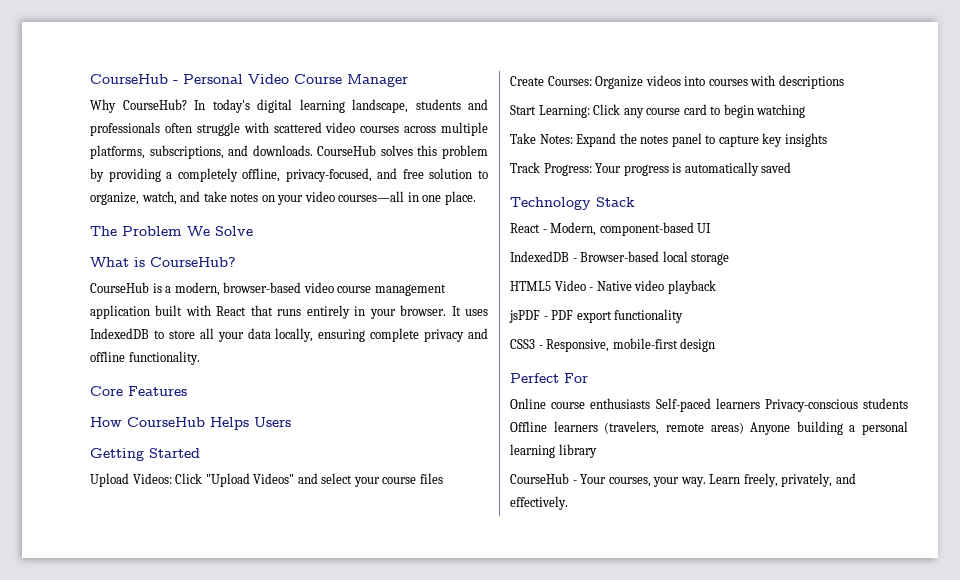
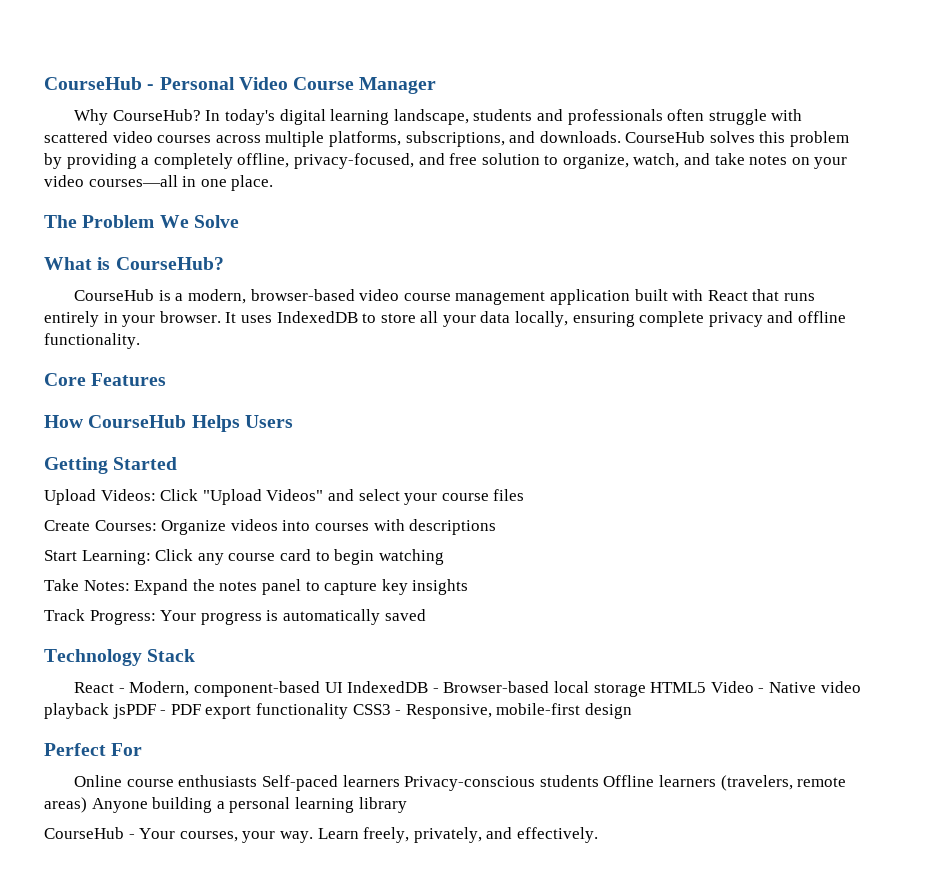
- React - Modern, component-based UI
- IndexedDB - Browser-based local storage
- HTML5 Video - Native video playback
- jsPDF - PDF export functionality
- CSS3 - Responsive, mobile-first design
+ React - Modern, component-based UI IndexedDB - Browser-based local storage HTML5 Video - Native video playback jsPDF - PDF export functionality CSS3 - Responsive, mobile-first design

